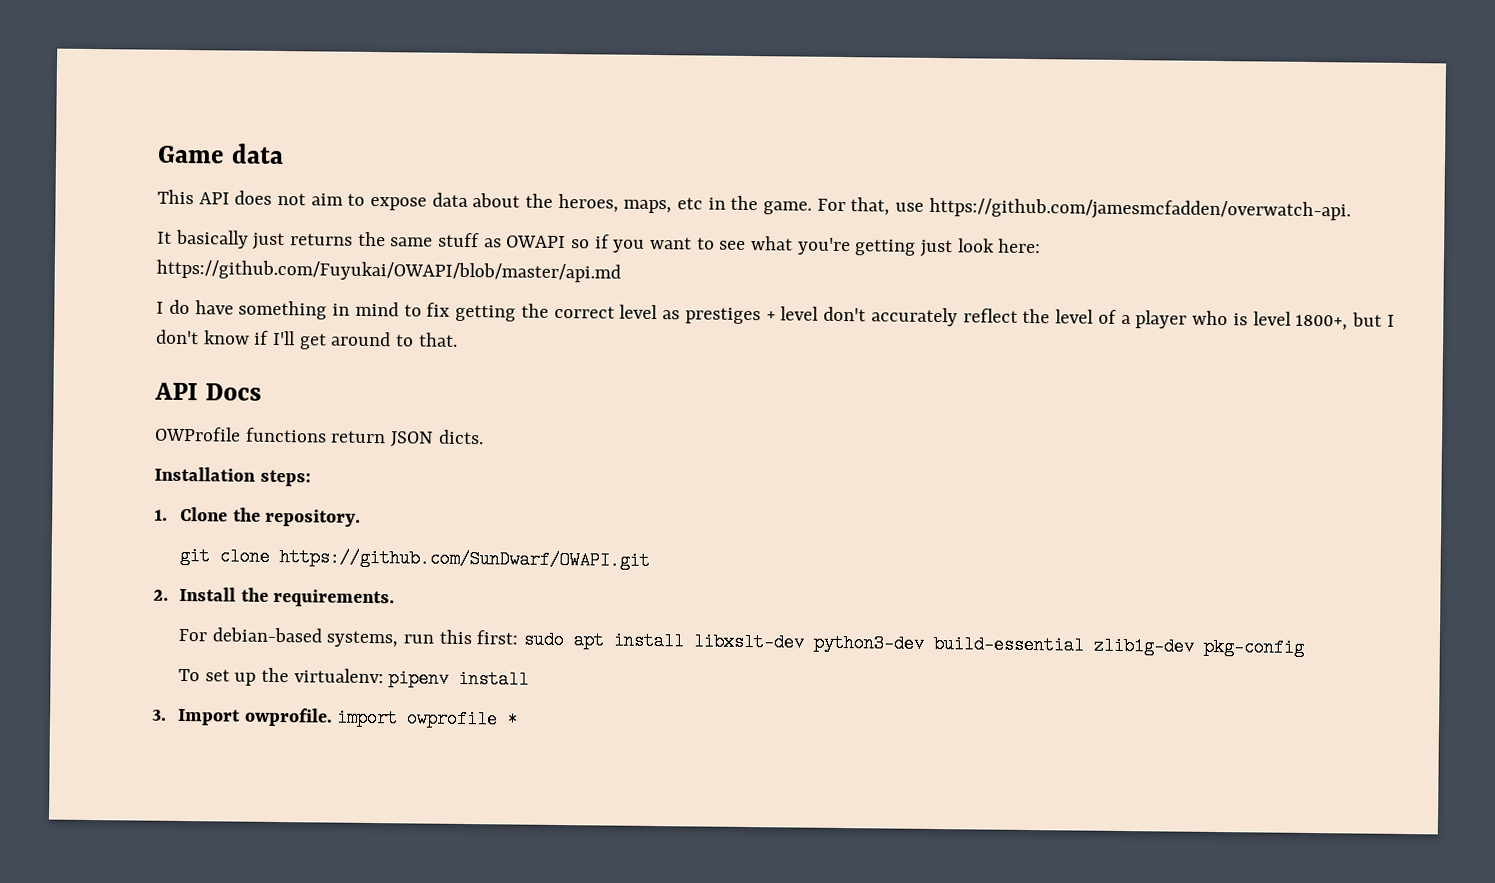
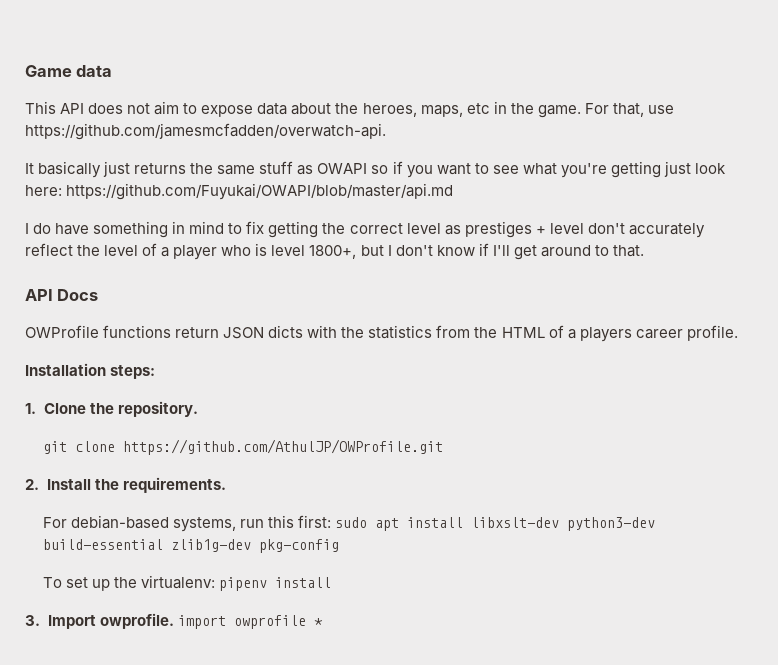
- OWProfile functions return JSON dicts.
+ OWProfile functions return JSON dicts with the statistics from the HTML of a players career profile.
- git clone https://github.com/SunDwarf/OWAPI.git
+ git clone https://github.com/AthulJP/OWProfile.git

